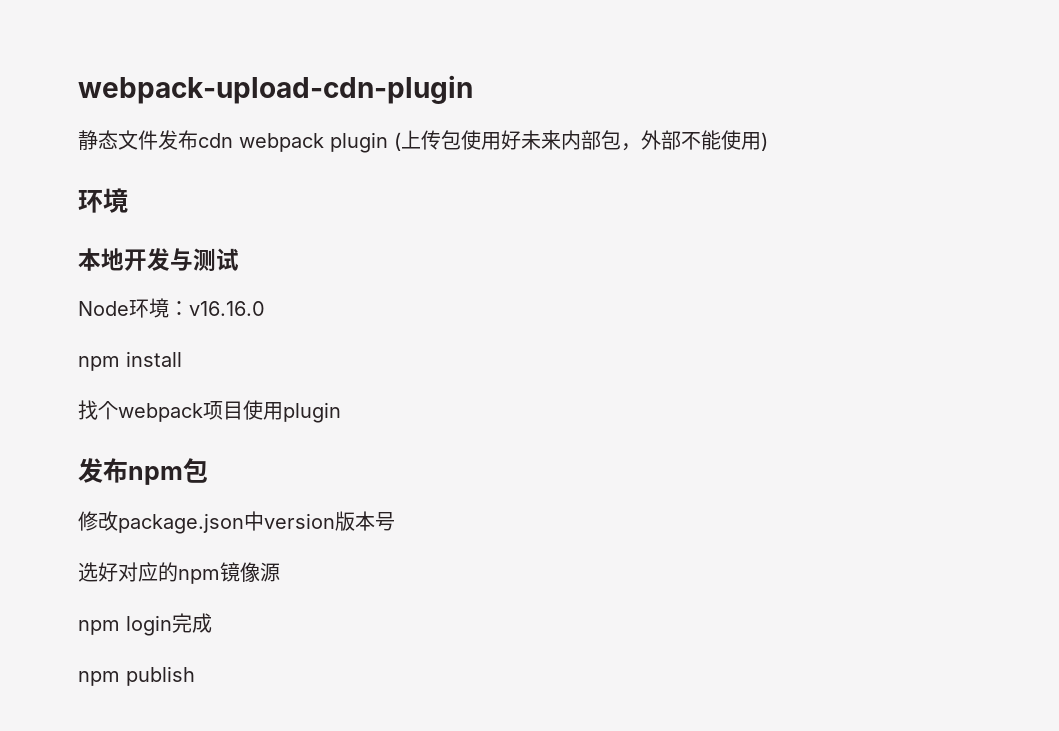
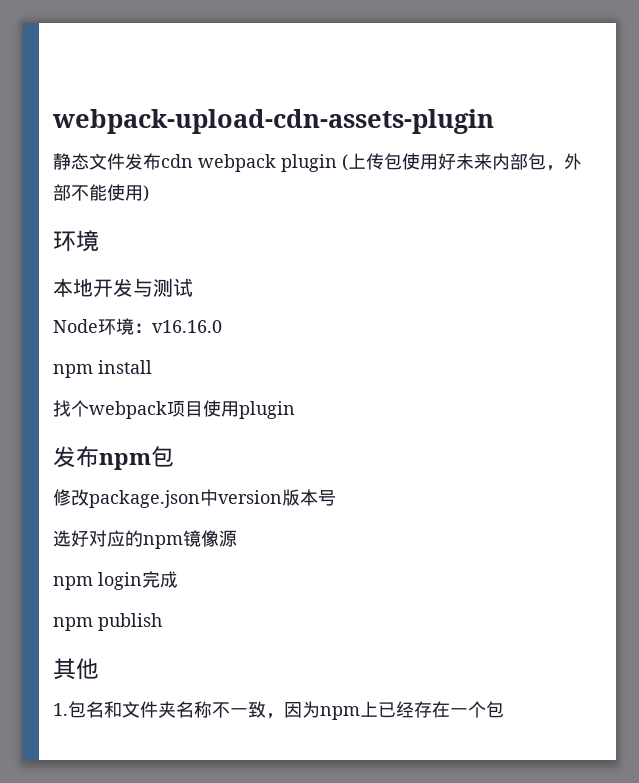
- webpack-upload-cdn-plugin
+ webpack-upload-cdn-assets-plugin
+ 其他
+ 1.包名和文件夹名称不一致，因为npm上已经存在一个包

